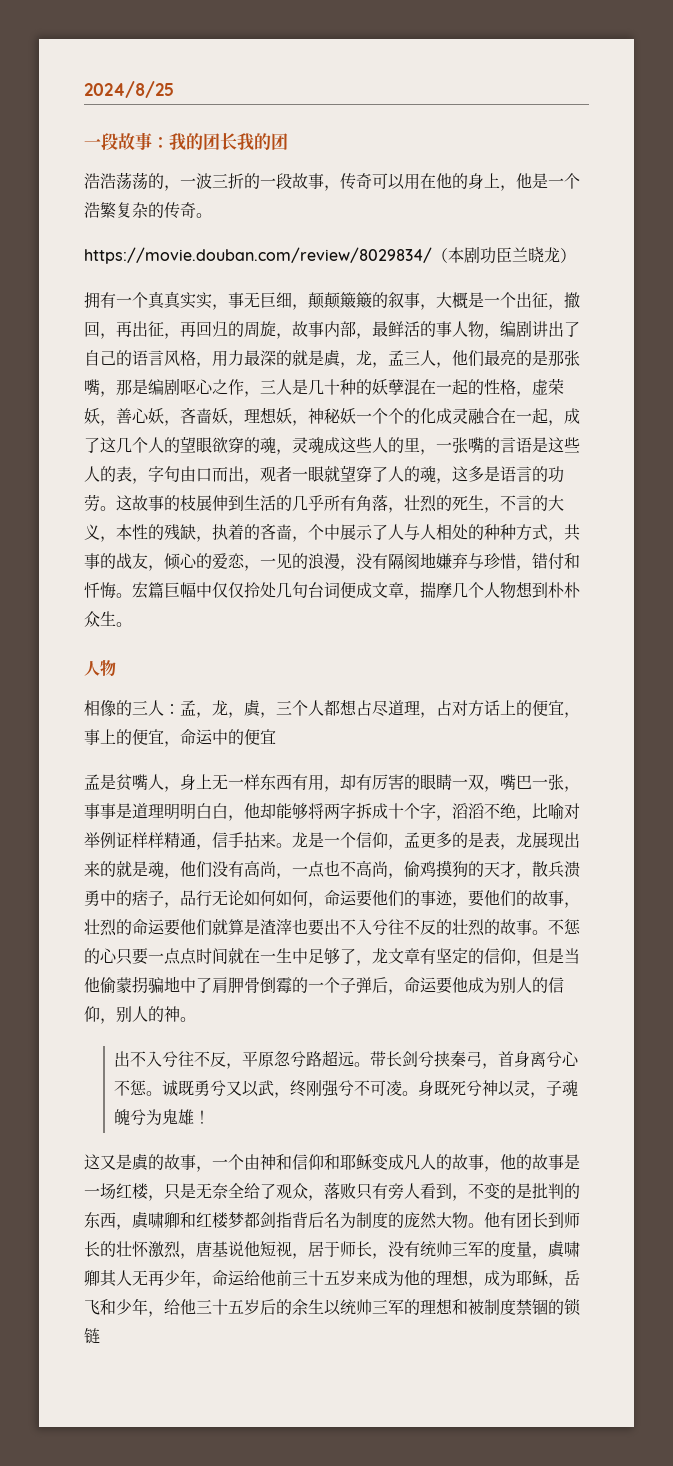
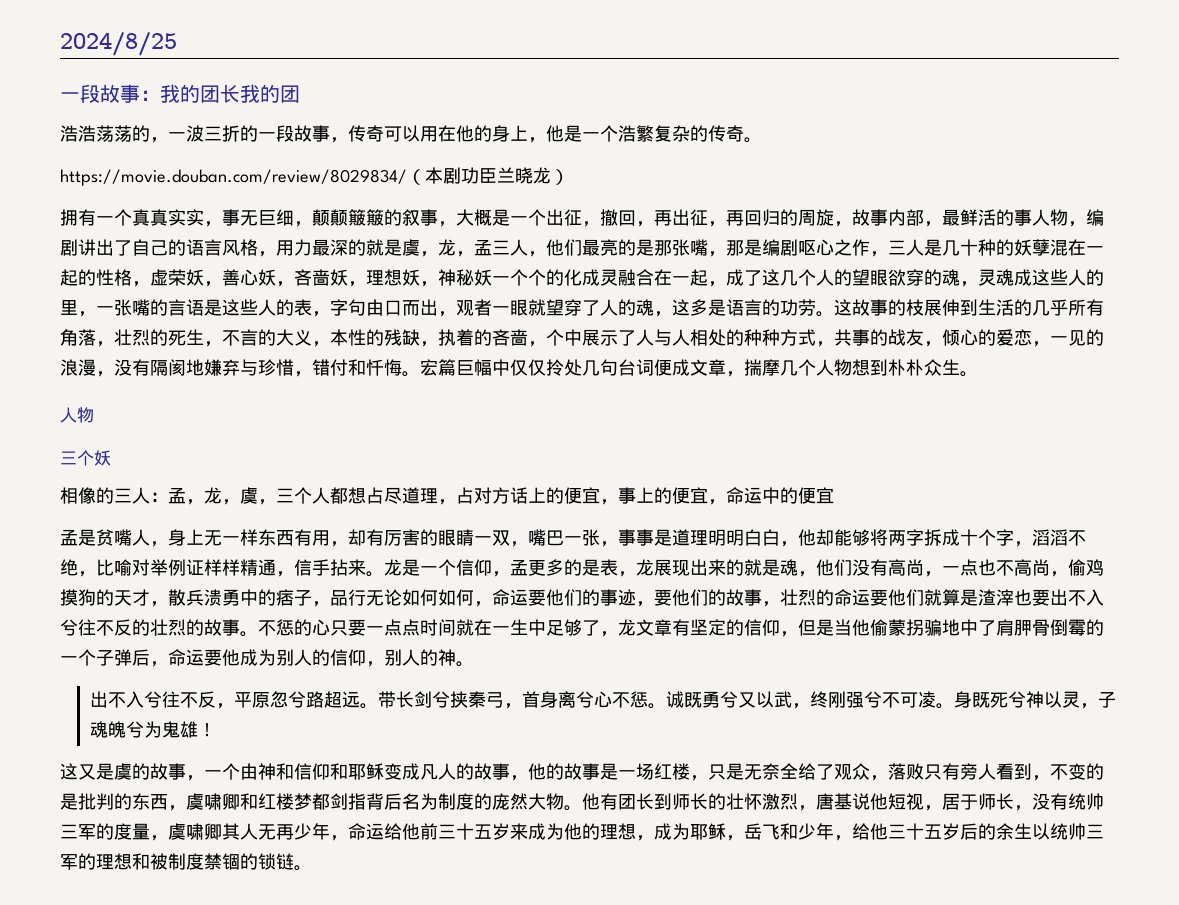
+ 三个妖
- 他有团长到师长的壮怀激烈，唐基说他短视，居于师长，没有统帅三军的度量，虞啸卿其人无再少年，命运给他前三十五岁来成为他的理想，成为耶稣，岳飞和少年，给他三十五岁后的余生以统帅三军的理想和被制度禁锢的锁链
+ 他有团长到师长的壮怀激烈，唐基说他短视，居于师长，没有统帅三军的度量，虞啸卿其人无再少年，命运给他前三十五岁来成为他的理想，成为耶稣，岳飞和少年，给他三十五岁后的余生以统帅三军的理想和被制度禁锢的锁链。

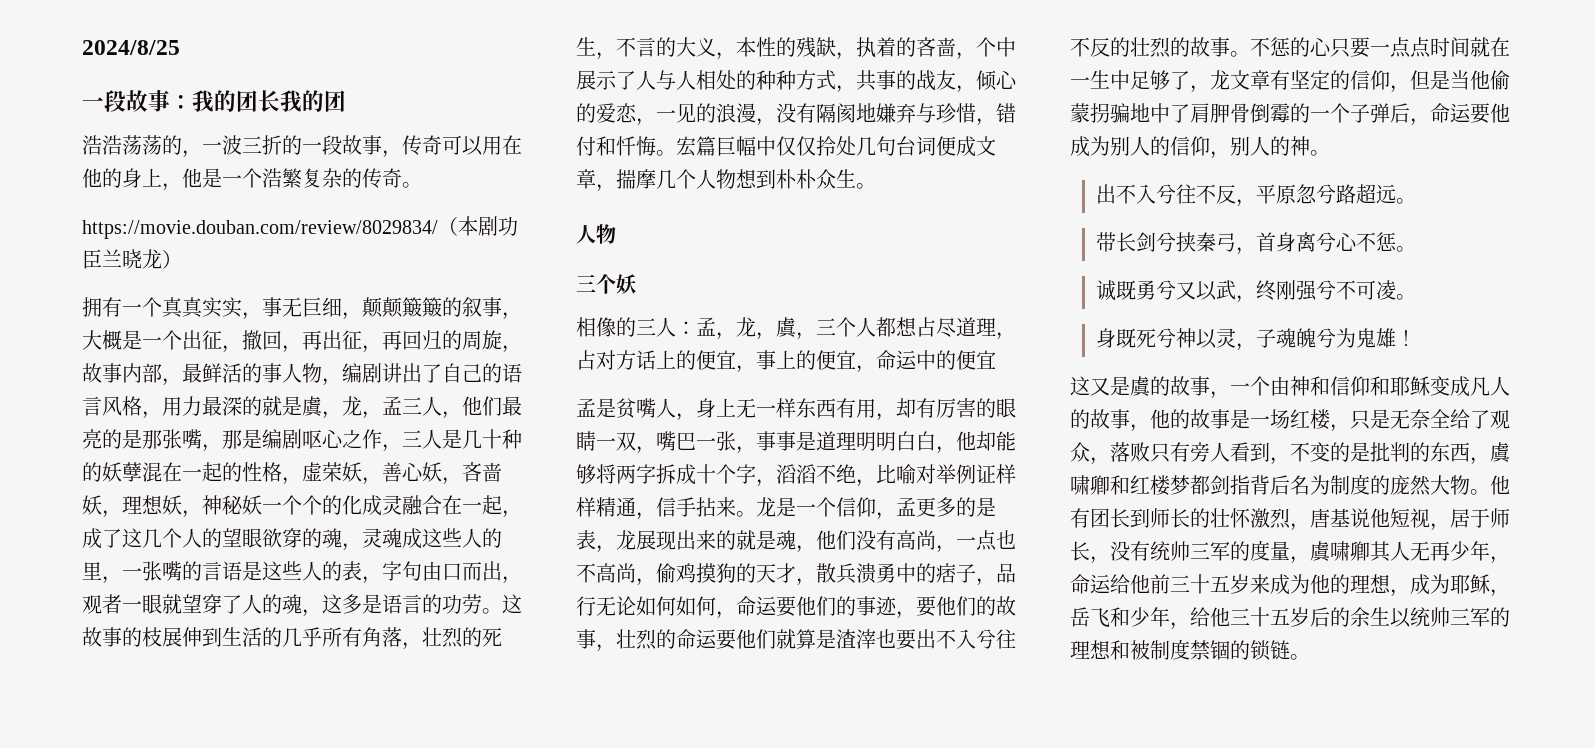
- 出不入兮往不反，平原忽兮路超远。带长剑兮挟秦弓，首身离兮心不惩。诚既勇兮又以武，终刚强兮不可凌。身既死兮神以灵，子魂魄兮为鬼雄！
+ 出不入兮往不反，平原忽兮路超远。
+ 带长剑兮挟秦弓，首身离兮心不惩。
+ 诚既勇兮又以武，终刚强兮不可凌。
+ 身既死兮神以灵，子魂魄兮为鬼雄！

